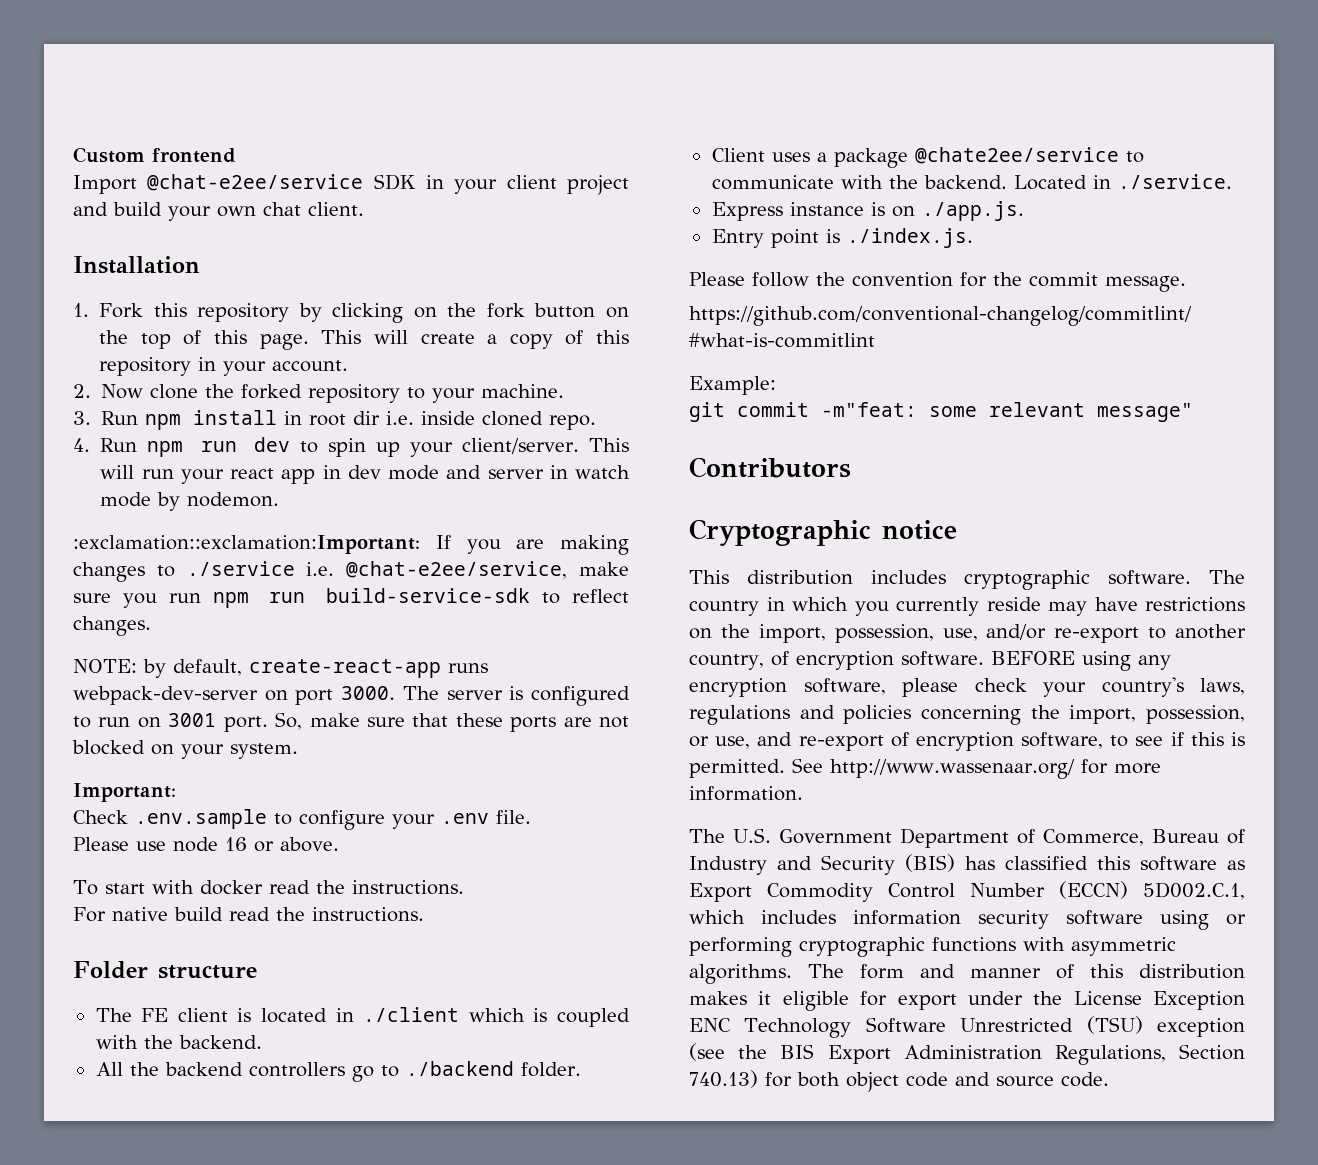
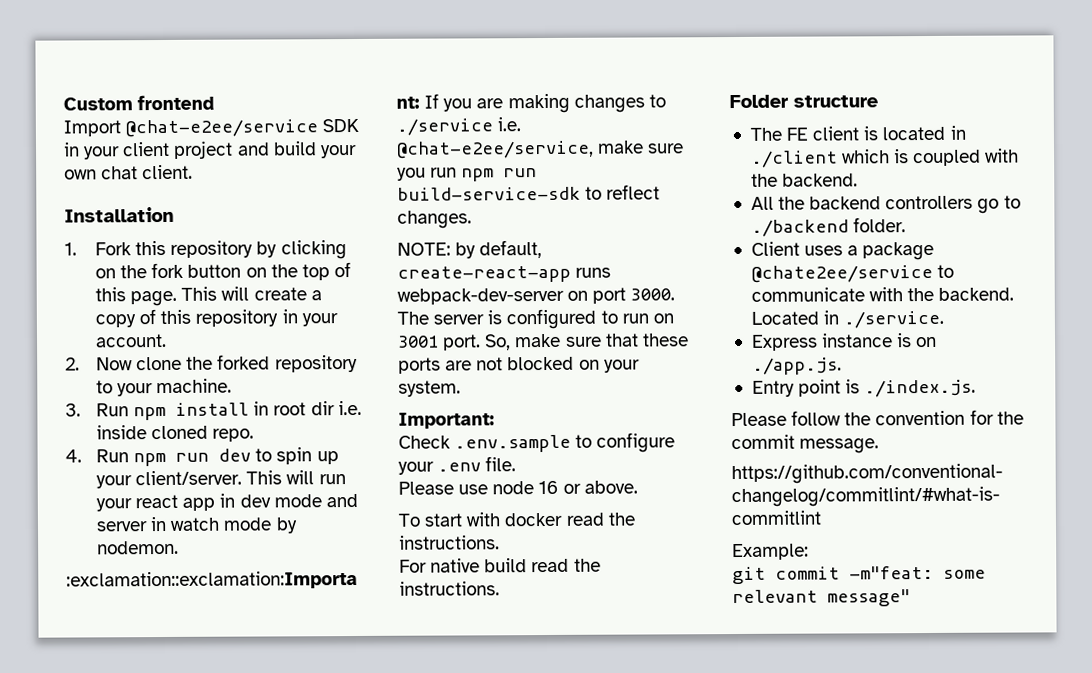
- Contributors
- Cryptographic notice
- This distribution includes cryptographic software. The country in which you currently reside may have restrictions on the import, possession, use, and/or re-export to another country, of encryption software. BEFORE using any encryption software, please check your country's laws, regulations and policies concerning the import, possession, or use, and re-export of encryption software, to see if this is permitted. See http://www.wassenaar.org/ for more information.
- The U.S. Government Department of Commerce, Bureau of Industry and Security (BIS) has classified this software as Export Commodity Control Number (ECCN) 5D002.C.1, which includes information security software using or performing cryptographic functions with asymmetric algorithms. The form and manner of this distribution makes it eligible for export under the License Exception ENC Technology Software Unrestricted (TSU) exception (see the BIS Export Administration Regulations, Section 740.13) for both object code and source code.

